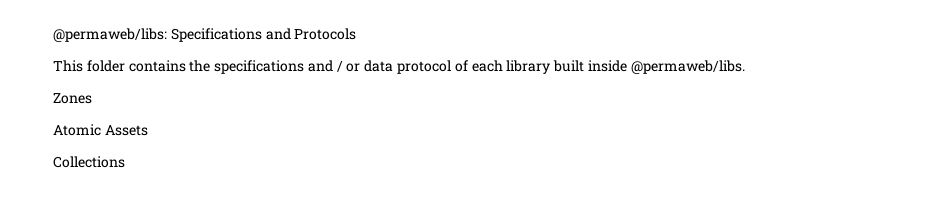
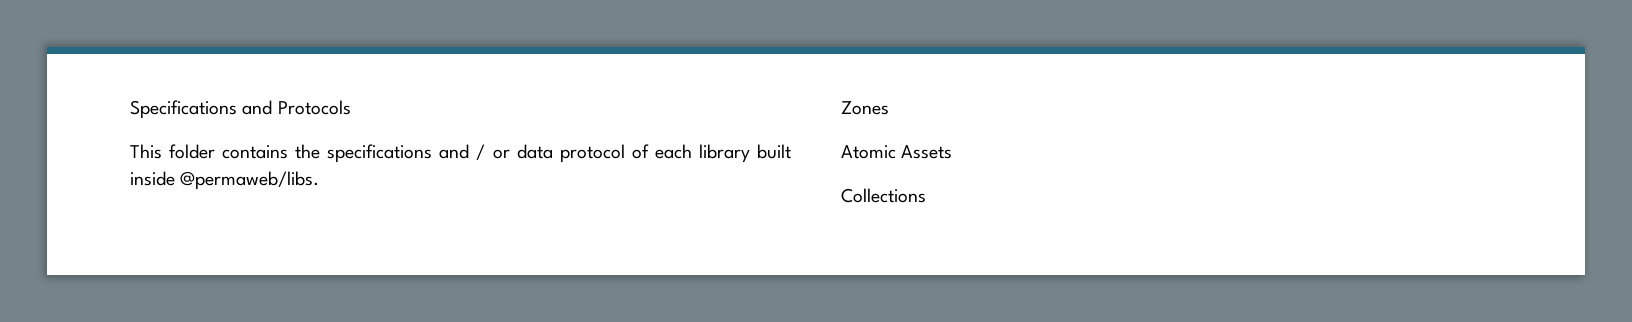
- @permaweb/libs: Specifications and Protocols
+ Specifications and Protocols

